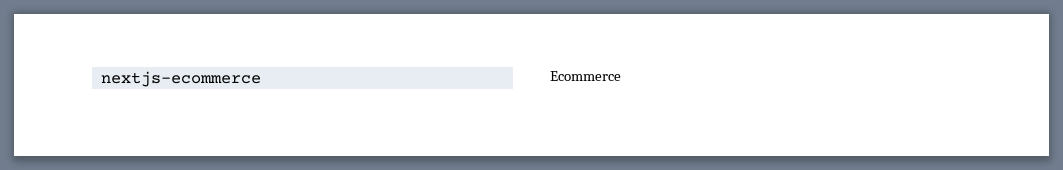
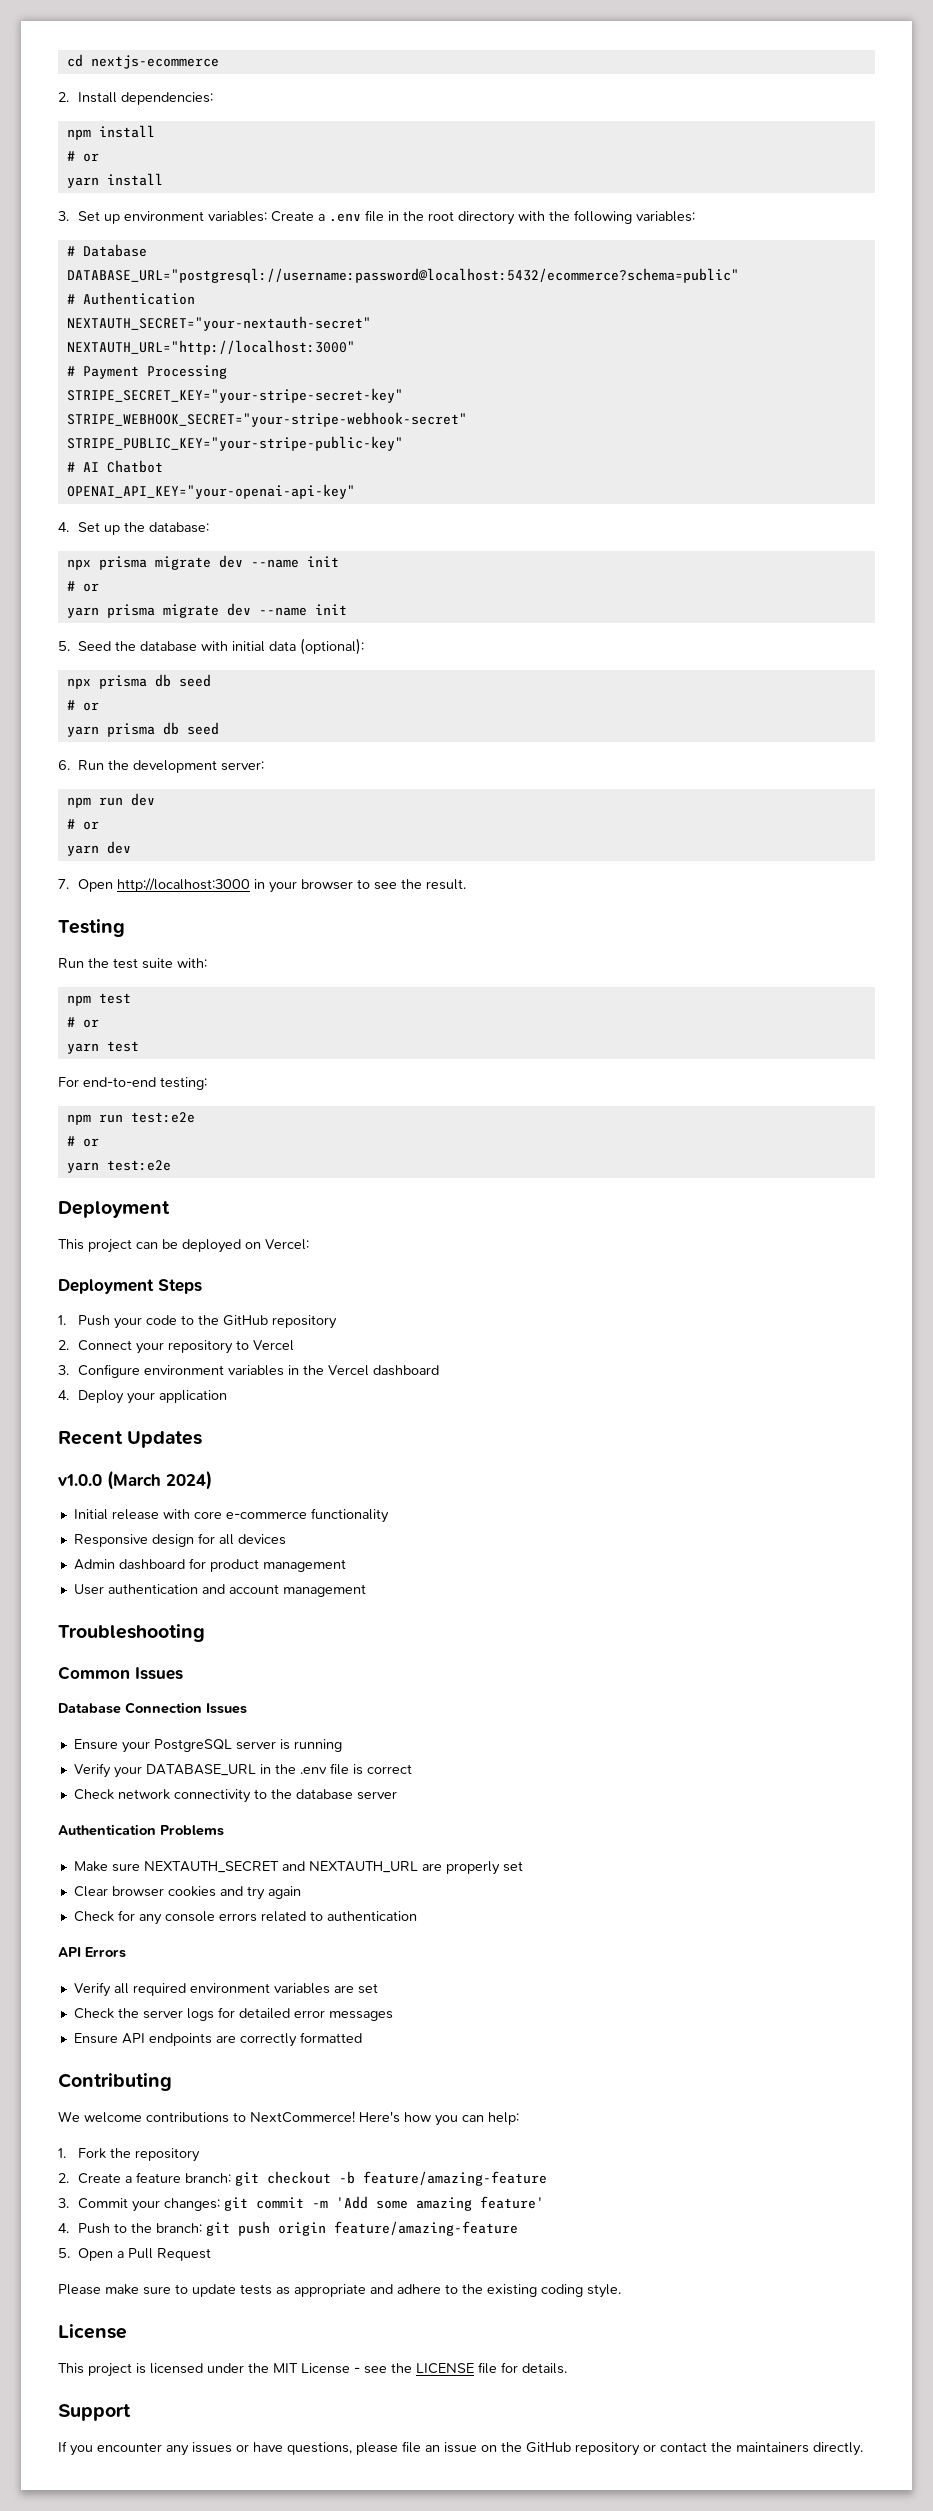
- nextjs-ecommerce
+ cd nextjs-ecommerce
- Ecommerce
+ 2. Install dependencies:
+ npm install
+ # or
+ yarn install
+ 3. Set up environment variables: Create a .env file in the root directory with the following variables:
+ # Database
+ DATABASE_URL="postgresql://username:password@localhost:5432/ecommerce?schema=public"
+ # Authentication
+ NEXTAUTH_SECRET="your-nextauth-secret"
+ NEXTAUTH_URL="http://localhost:3000"
+ # Payment Processing
+ STRIPE_SECRET_KEY="your-stripe-secret-key"
+ STRIPE_WEBHOOK_SECRET="your-stripe-webhook-secret"
+ STRIPE_PUBLIC_KEY="your-stripe-public-key"
+ # AI Chatbot
+ OPENAI_API_KEY="your-openai-api-key"
+ 4. Set up the database:
+ npx prisma migrate dev --name init
+ # or
+ yarn prisma migrate dev --name init
+ 5. Seed the database with initial data (optional):
+ npx prisma db seed
+ # or
+ yarn prisma db seed
+ 6. Run the development server:
+ npm run dev
+ # or
+ yarn dev
+ 7. Open http://localhost:3000 in your browser to see the result.
+ Testing
+ Run the test suite with:
+ npm test
+ # or
+ yarn test
+ For end-to-end testing:
+ npm run test:e2e
+ # or
+ yarn test:e2e
+ Deployment
+ This project can be deployed on Vercel:
+ Deployment Steps
+ 1. Push your code to the GitHub repository
+ 2. Connect your repository to Vercel
+ 3. Configure environment variables in the Vercel dashboard
+ 4. Deploy your application
+ Recent Updates
+ v1.0.0 (March 2024)
+ Initial release with core e-commerce functionality
+ Responsive design for all devices
+ Admin dashboard for product management
+ User authentication and account management
+ Troubleshooting
+ Common Issues
+ Database Connection Issues
+ Ensure your PostgreSQL server is running
+ Verify your DATABASE_URL in the .env file is correct
+ Check network connectivity to the database server
+ Authentication Problems
+ Make sure NEXTAUTH_SECRET and NEXTAUTH_URL are properly set
+ Clear browser cookies and try again
+ Check for any console errors related to authentication
+ API Errors
+ Verify all required environment variables are set
+ Check the server logs for detailed error messages
+ Ensure API endpoints are correctly formatted
+ Contributing
+ We welcome contributions to NextCommerce! Here's how you can help:
+ 1. Fork the repository
+ 2. Create a feature branch: git checkout -b feature/amazing-feature
+ 3. Commit your changes: git commit -m 'Add some amazing feature'
+ 4. Push to the branch: git push origin feature/amazing-feature
+ 5. Open a Pull Request
+ Please make sure to update tests as appropriate and adhere to the existing coding style.
+ License
+ This project is licensed under the MIT License - see the LICENSE file for details.
+ Support
+ If you encounter any issues or have questions, please file an issue on the GitHub repository or contact the maintainers directly.

